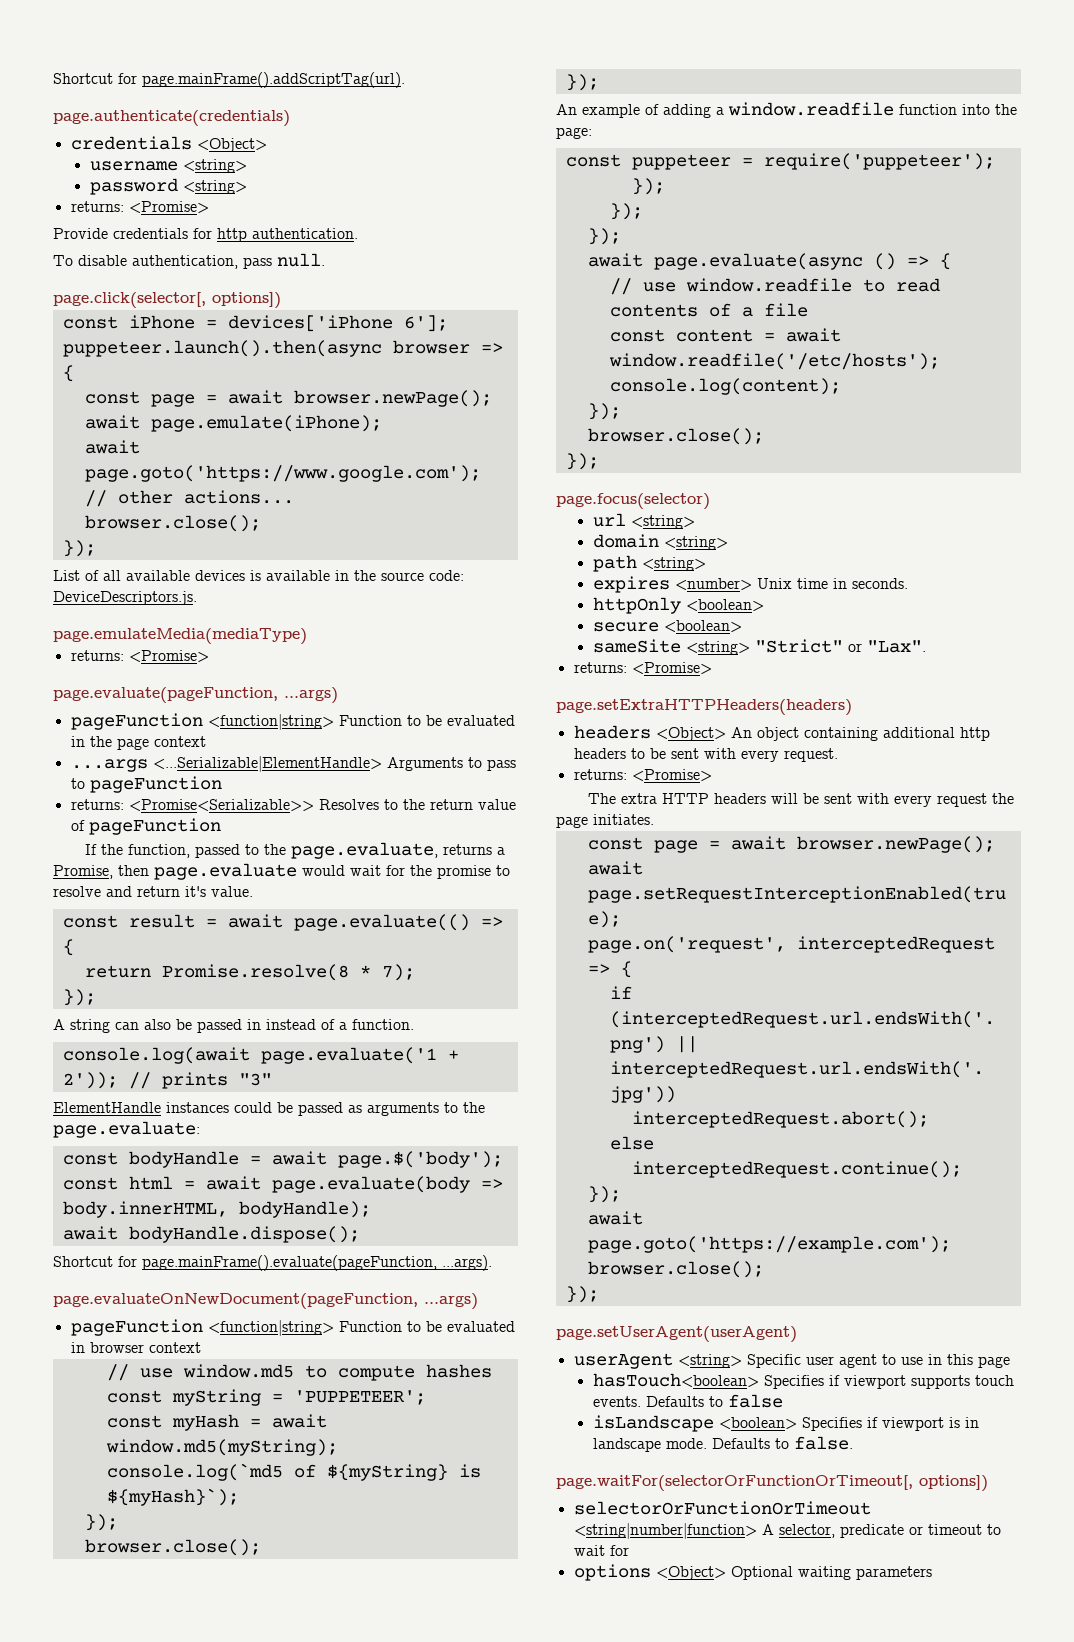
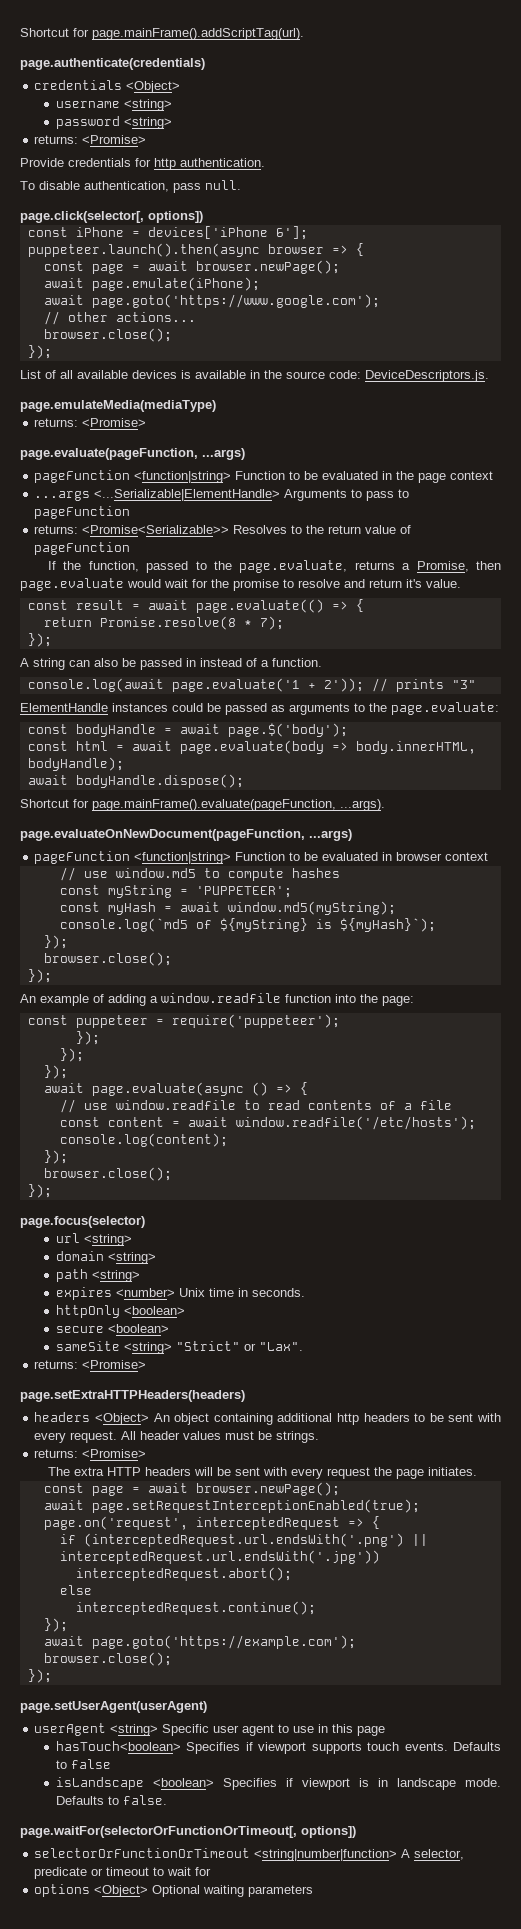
+ All header values must be strings.

